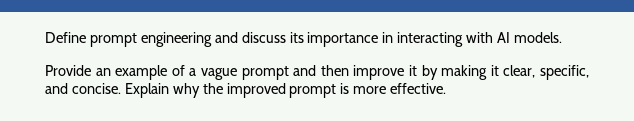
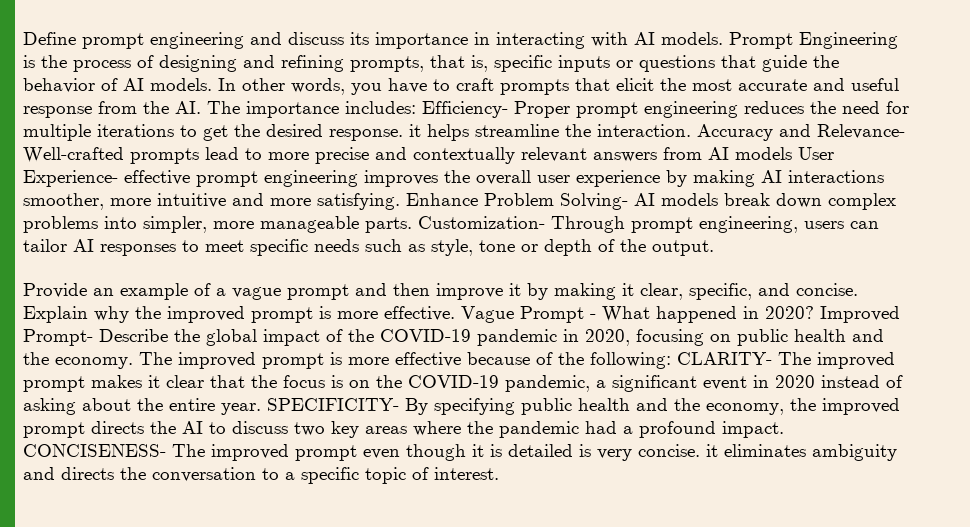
+ Prompt Engineering is the process of designing and refining prompts, that is, specific inputs or questions that guide the behavior of AI models. In other words, you have to craft prompts that elicit the most accurate and useful response from the AI. The importance includes: Efficiency- Proper prompt engineering reduces the need for multiple iterations to get the desired response. it helps streamline the interaction. Accuracy and Relevance- Well-crafted prompts lead to more precise and contextually relevant answers from AI models User Experience- effective prompt engineering improves the overall user experience by making AI interactions smoother, more intuitive and more satisfying. Enhance Problem Solving- AI models break down complex problems into simpler, more manageable parts. Customization- Through prompt engineering, users can tailor AI responses to meet specific needs such as style, tone or depth of the output.
+ Vague Prompt - What happened in 2020? Improved Prompt- Describe the global impact of the COVID-19 pandemic in 2020, focusing on public health and the economy. The improved prompt is more effective because of the following: CLARITY- The improved prompt makes it clear that the focus is on the COVID-19 pandemic, a significant event in 2020 instead of asking about the entire year. SPECIFICITY- By specifying public health and the economy, the improved prompt directs the AI to discuss two key areas where the pandemic had a profound impact. CONCISENESS- The improved prompt even though it is detailed is very concise. it eliminates ambiguity and directs the conversation to a specific topic of interest.

